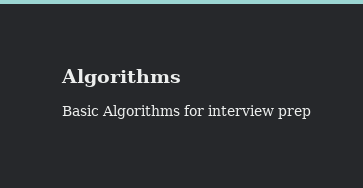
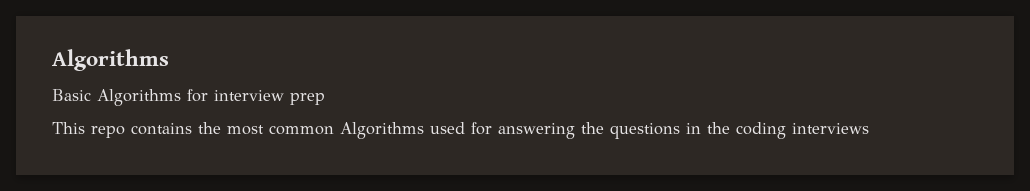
+ This repo contains the most common Algorithms used for answering the questions in the coding interviews

